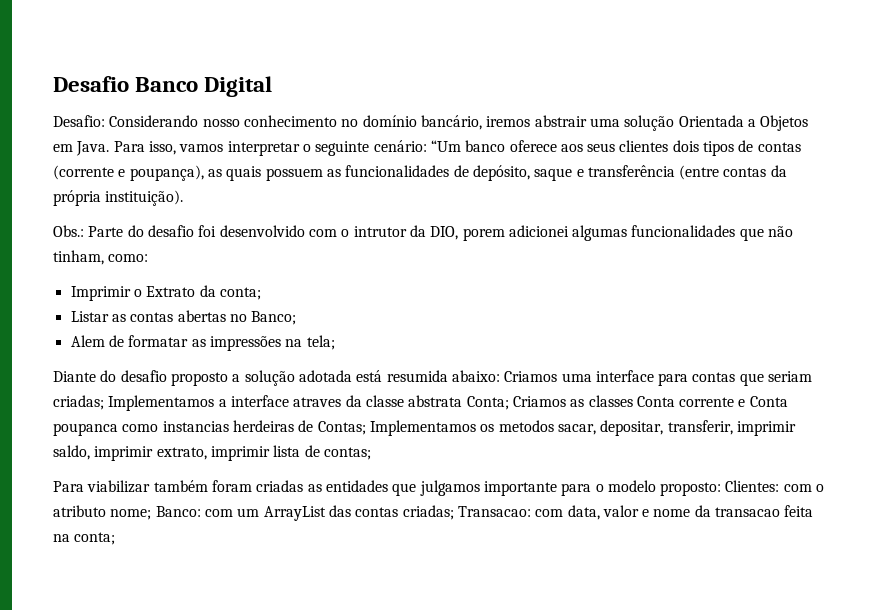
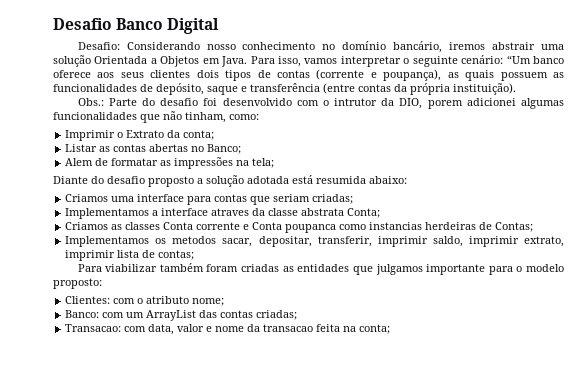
- Diante do desafio proposto a solução adotada está resumida abaixo: Criamos uma interface para contas que seriam criadas; Implementamos a interface atraves da classe abstrata Conta; Criamos as classes Conta corrente e Conta poupanca como instancias herdeiras de Contas; Implementamos os metodos sacar, depositar, transferir, imprimir saldo, imprimir extrato, imprimir lista de contas;
+ Diante do desafio proposto a solução adotada está resumida abaixo:
+ Criamos uma interface para contas que seriam criadas;
+ Implementamos a interface atraves da classe abstrata Conta;
+ Criamos as classes Conta corrente e Conta poupanca como instancias herdeiras de Contas;
+ Implementamos os metodos sacar, depositar, transferir, imprimir saldo, imprimir extrato, imprimir lista de contas;
- Para viabilizar também foram criadas as entidades que julgamos importante para o modelo proposto: Clientes: com o atributo nome; Banco: com um ArrayList das contas criadas; Transacao: com data, valor e nome da transacao feita na conta;
+ Para viabilizar também foram criadas as entidades que julgamos importante para o modelo proposto:
+ Clientes: com o atributo nome;
+ Banco: com um ArrayList das contas criadas;
+ Transacao: com data, valor e nome da transacao feita na conta;

